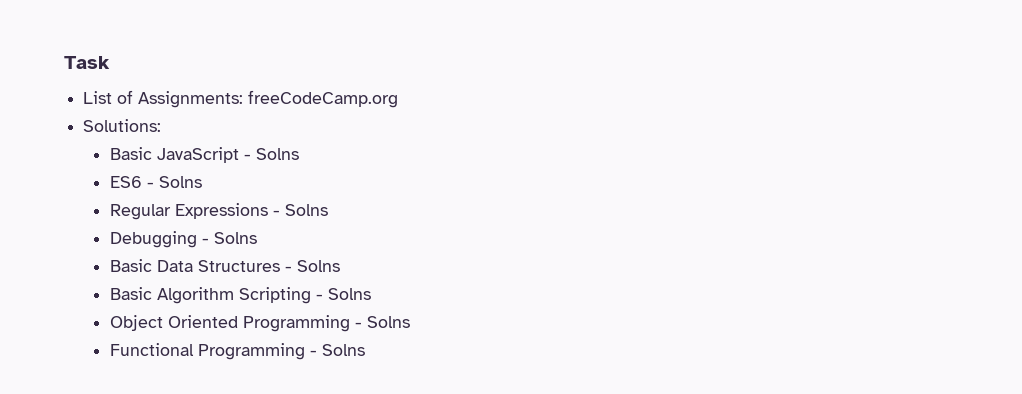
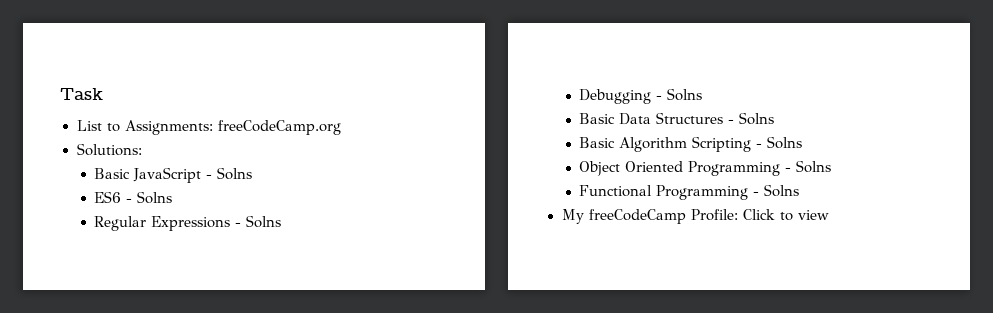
- List of Assignments: freeCodeCamp.org
+ List to Assignments: freeCodeCamp.org
+ My freeCodeCamp Profile: Click to view

